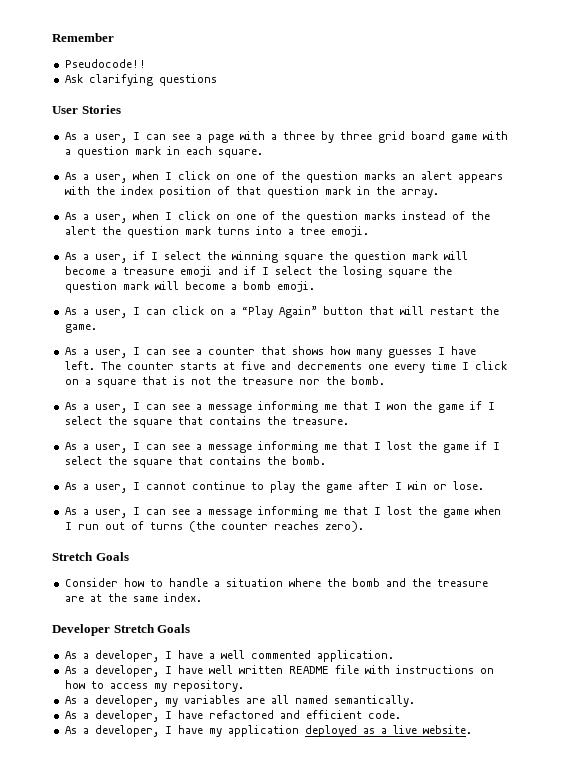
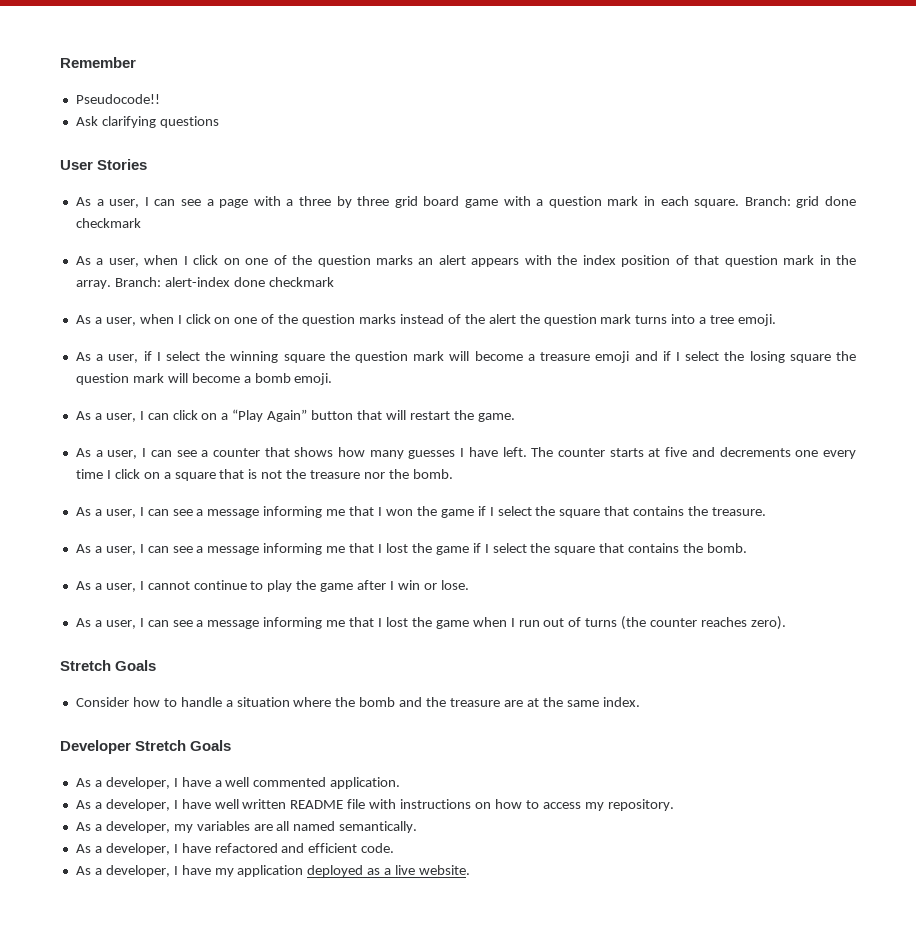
+ Branch: grid done checkmark
+ Branch: alert-index done checkmark

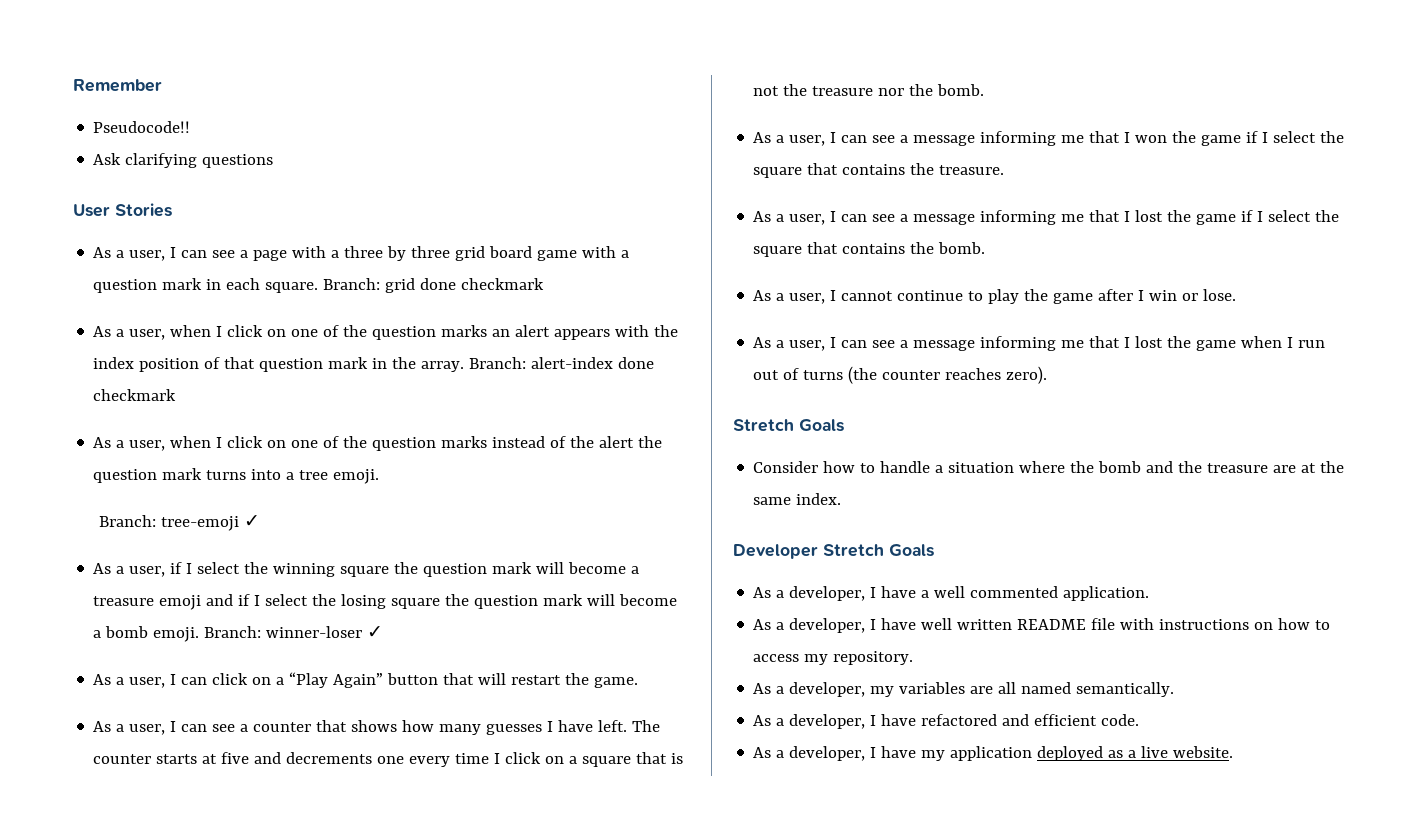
+ Branch: tree-emoji ✓
+ Branch: winner-loser ✓

